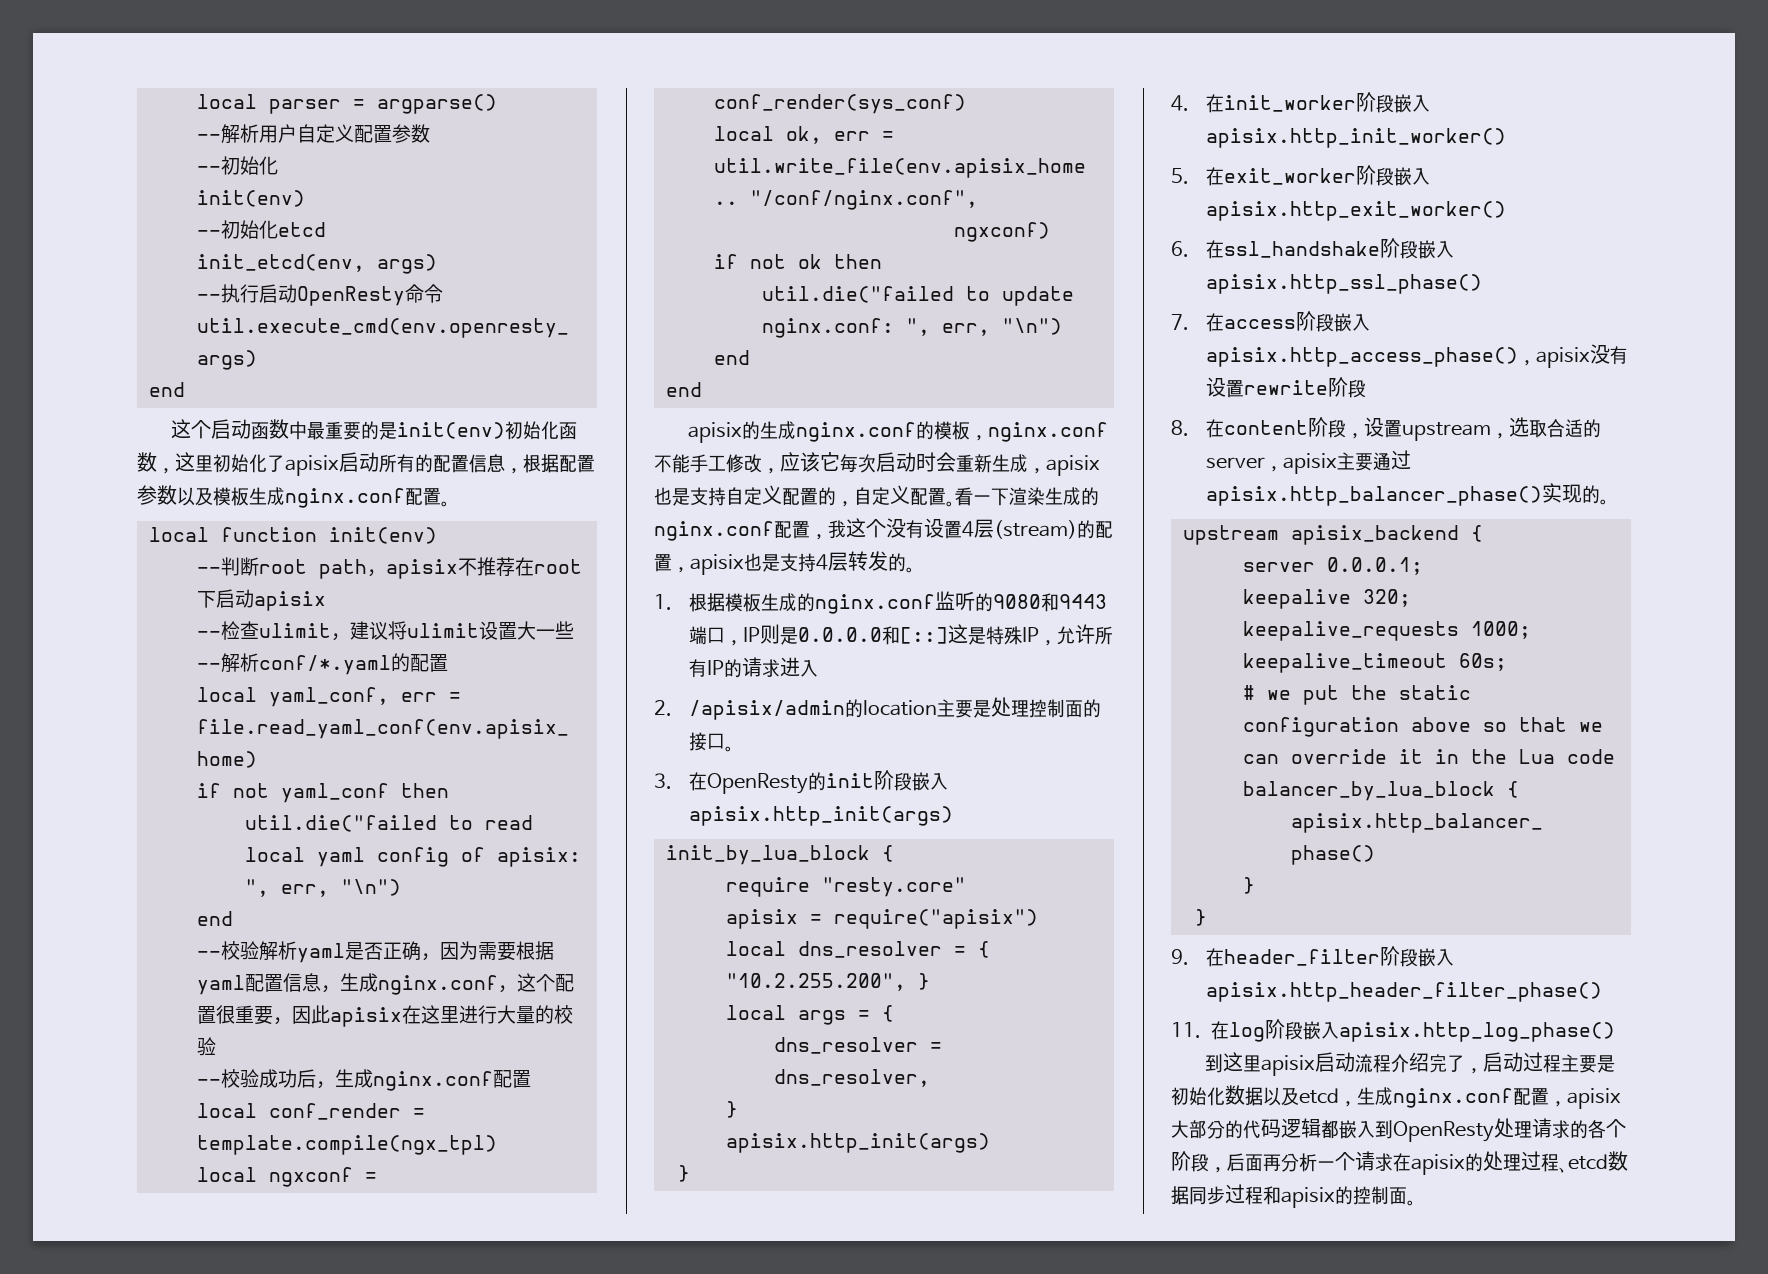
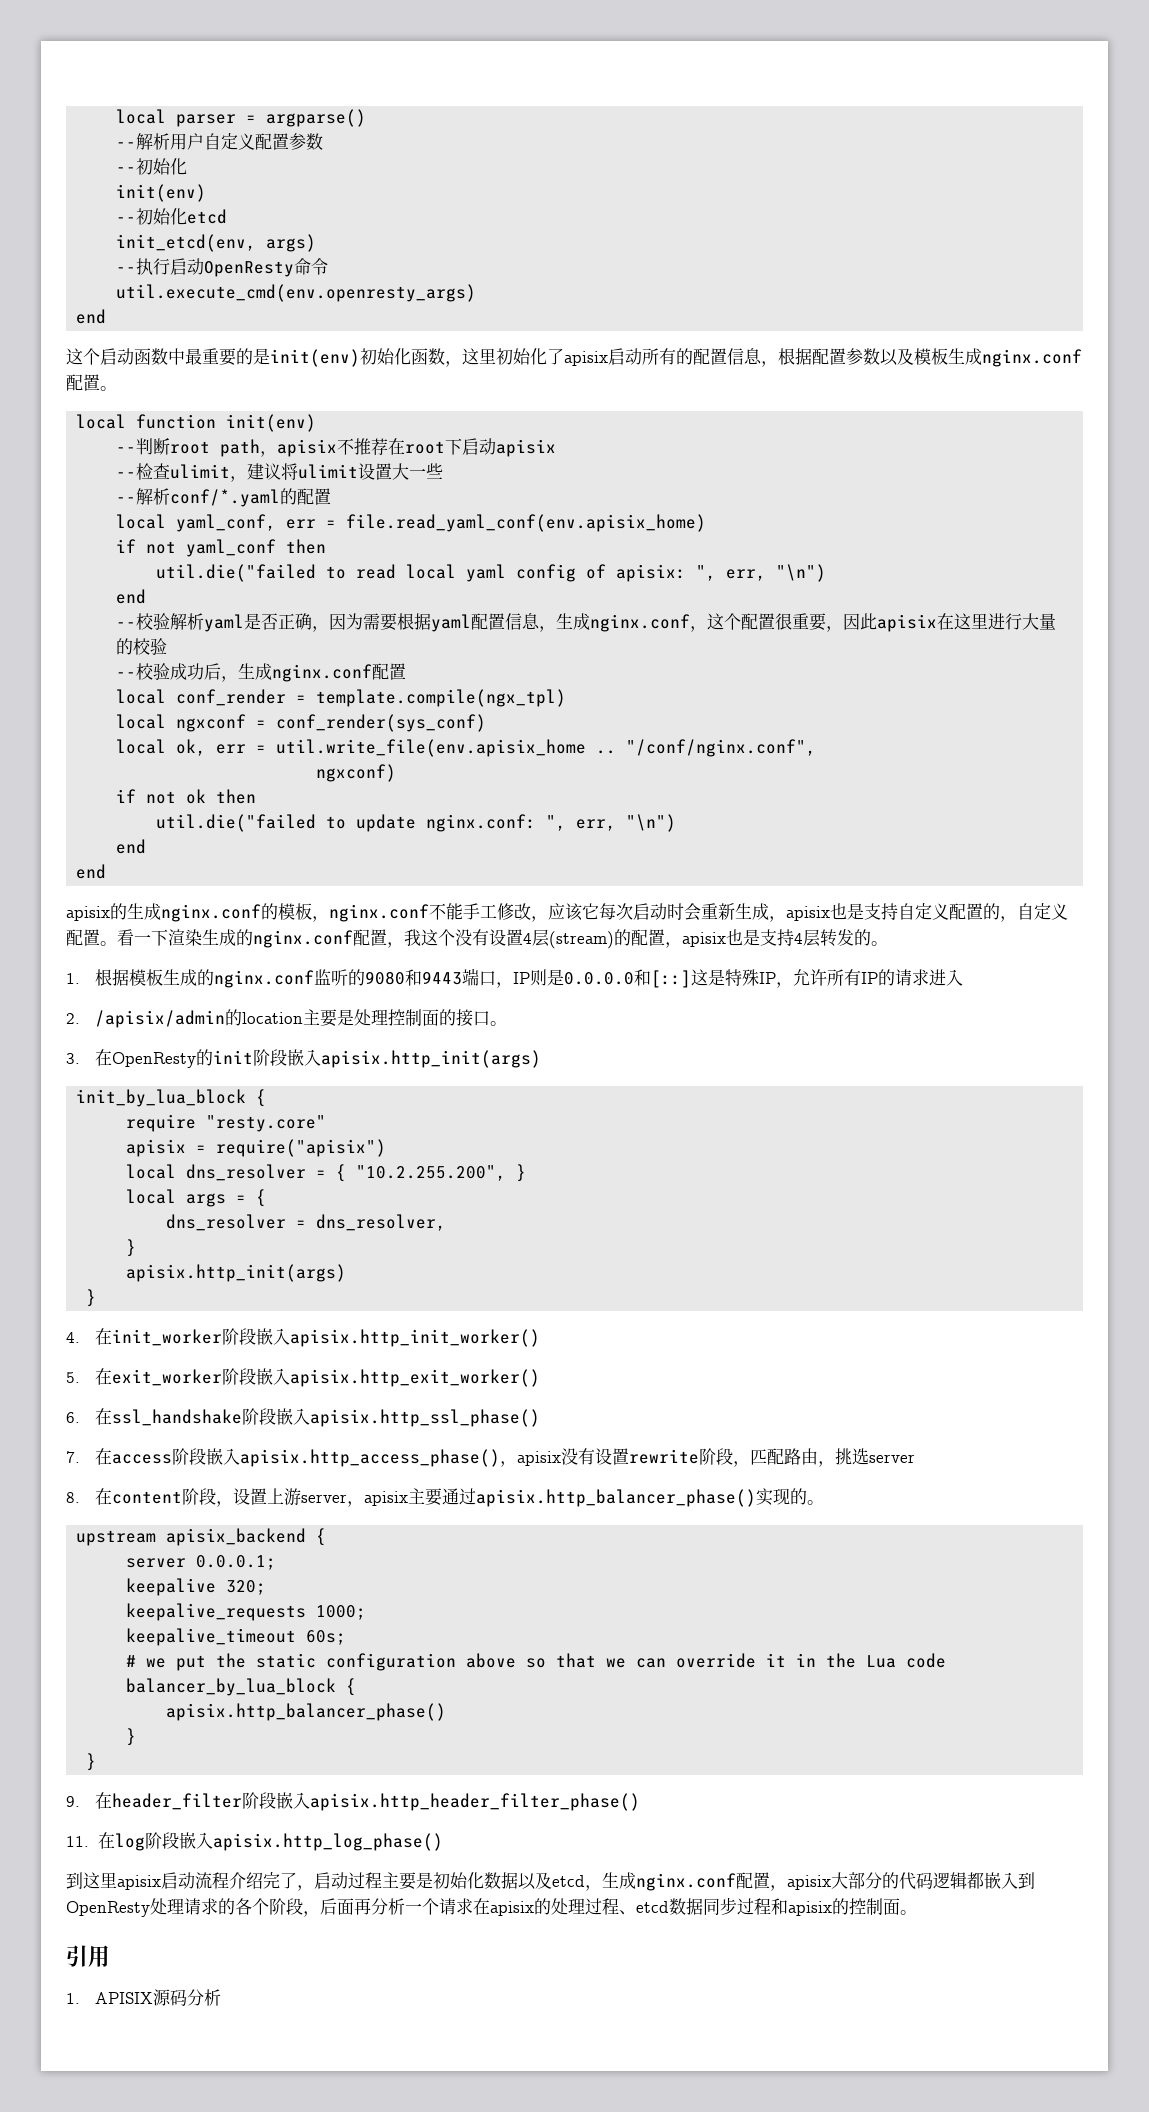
- 7.在access阶段嵌入apisix.http_access_phase()，apisix没有设置rewrite阶段
+ 7.在access阶段嵌入apisix.http_access_phase()，apisix没有设置rewrite阶段，匹配路由，挑选server
- 8.在content阶段，设置upstream，选取合适的server，apisix主要通过apisix.http_balancer_phase()实现的。
+ 8.在content阶段，设置上游server，apisix主要通过apisix.http_balancer_phase()实现的。
+ 引用
+ 1. APISIX源码分析

